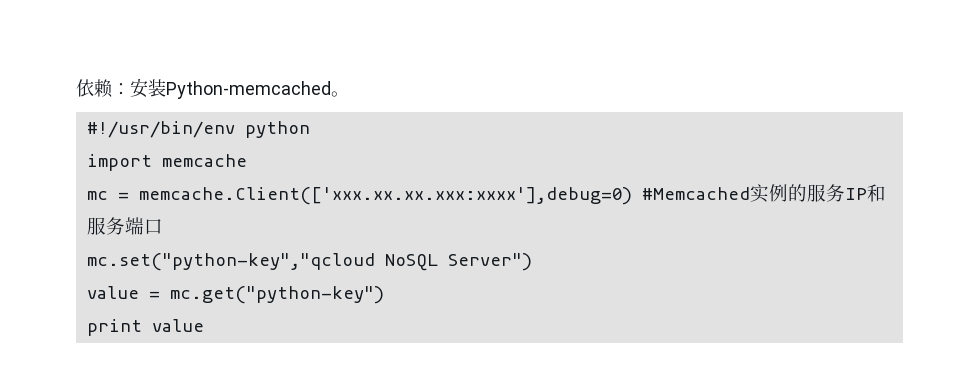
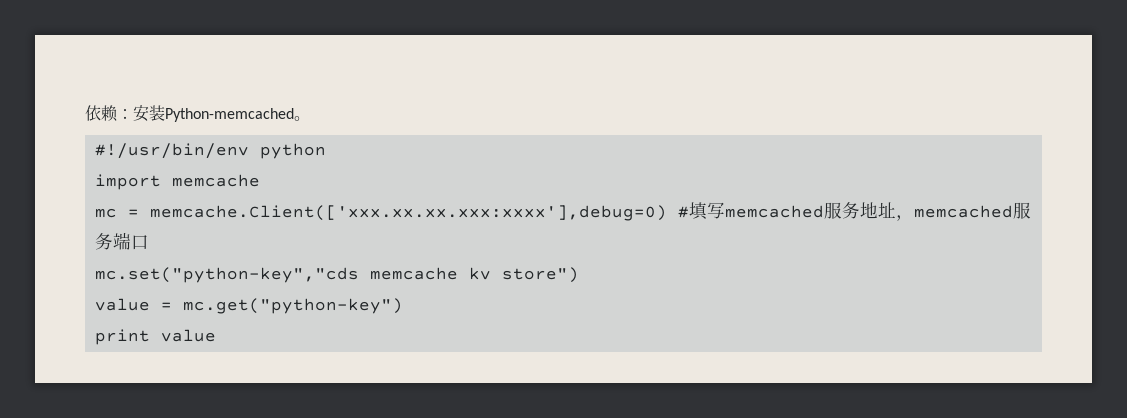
- mc = memcache.Client(['xxx.xx.xx.xxx:xxxx'],debug=0) #Memcached实例的服务IP和服务端口
- mc.set("python-key","qcloud NoSQL Server")
+ mc = memcache.Client(['xxx.xx.xx.xxx:xxxx'],debug=0) #填写memcached服务地址，memcached服务端口
+ mc.set("python-key","cds memcache kv store")

